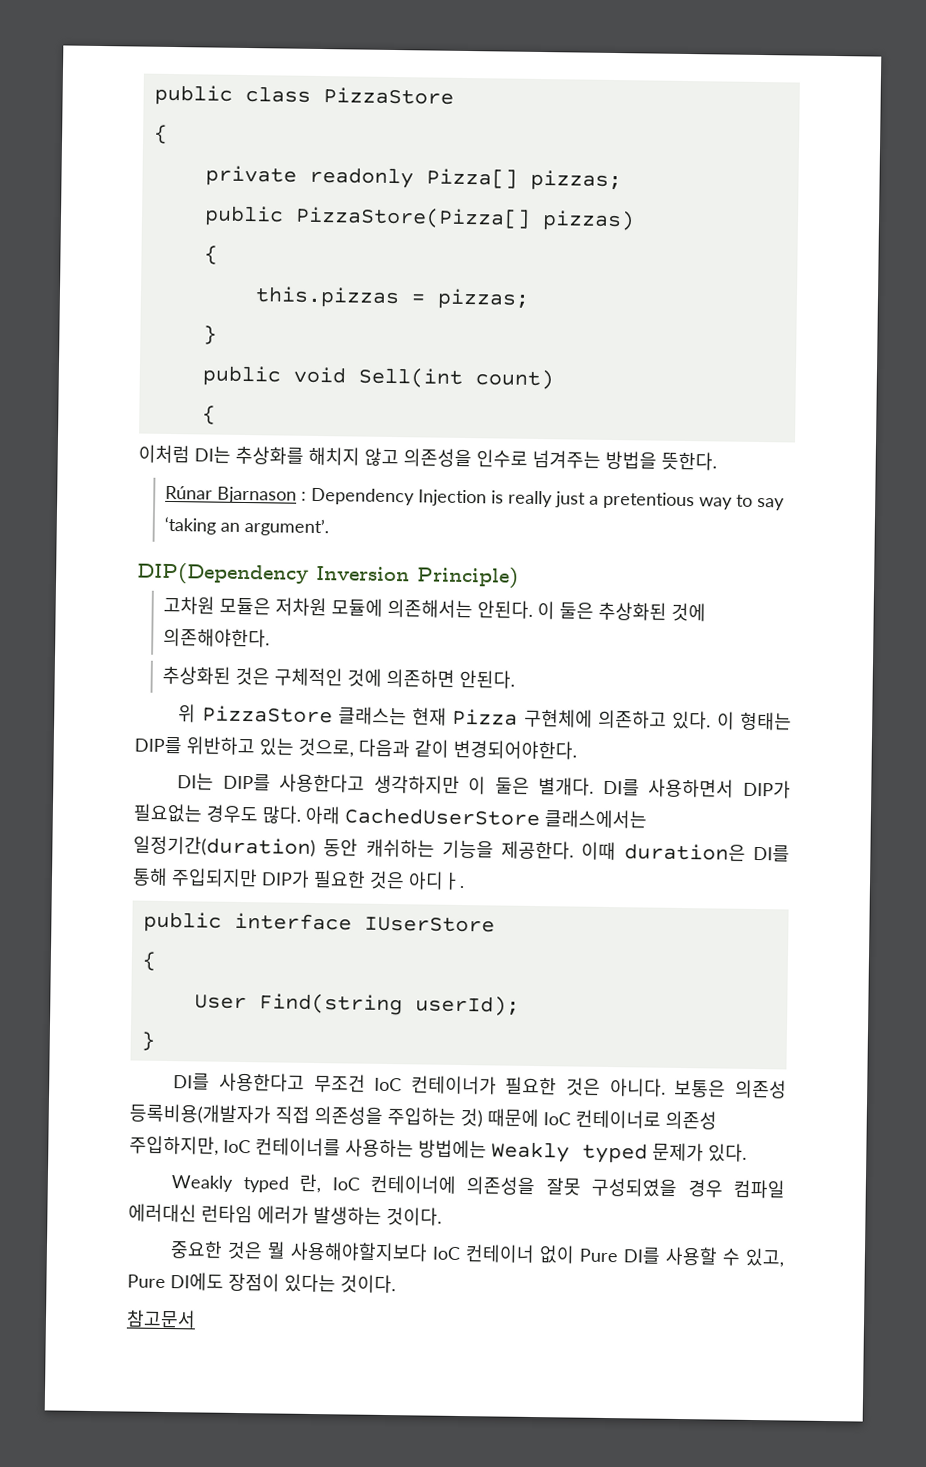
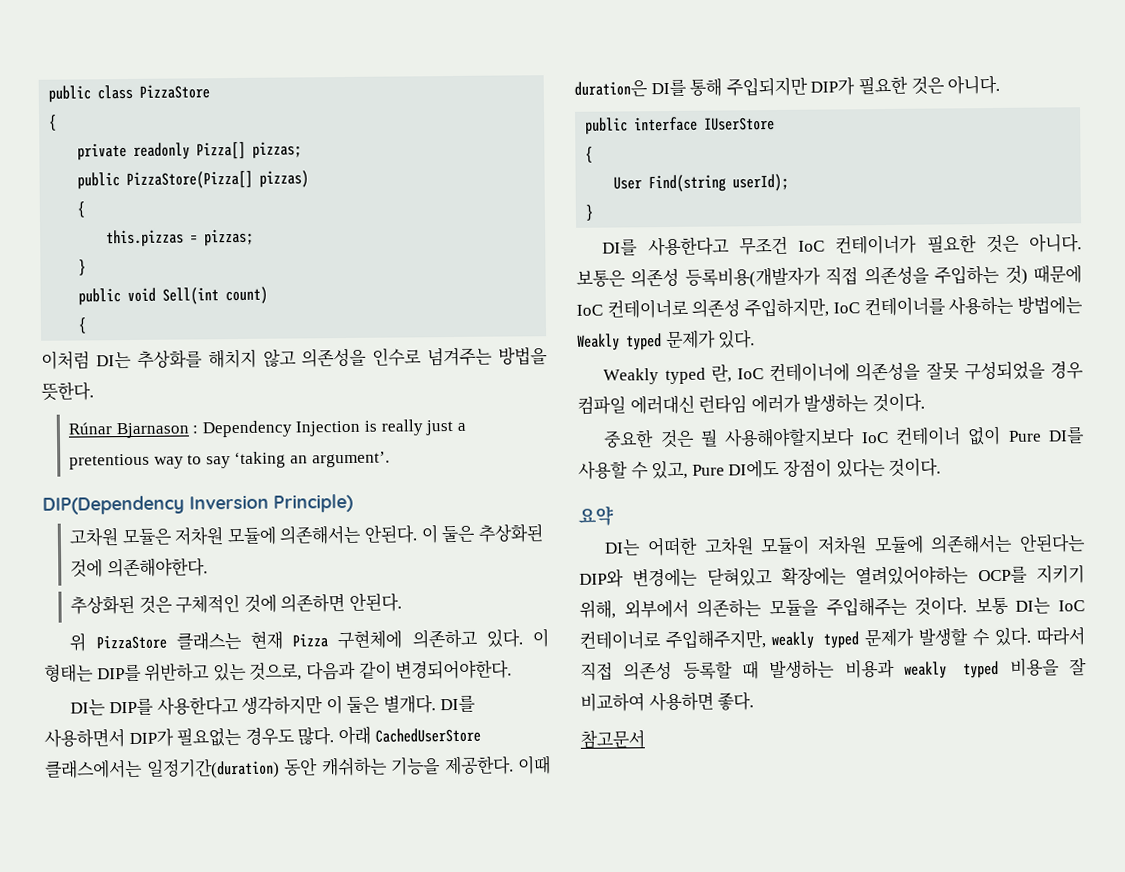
- 이때 duration은 DI를 통해 주입되지만 DIP가 필요한 것은 아디ㅏ.
+ 이때 duration은 DI를 통해 주입되지만 DIP가 필요한 것은 아니다.
- Weakly typed 란, IoC 컨테이너에 의존성을 잘못 구성되였을 경우 컴파일 에러대신 런타임 에러가 발생하는 것이다.
+ Weakly typed 란, IoC 컨테이너에 의존성을 잘못 구성되었을 경우 컴파일 에러대신 런타임 에러가 발생하는 것이다.
+ 요약
+ DI는 어떠한 고차원 모듈이 저차원 모듈에 의존해서는 안된다는 DIP와 변경에는 닫혀있고 확장에는 열려있어야하는 OCP를 지키기 위해, 외부에서 의존하는 모듈을 주입해주는 것이다. 보통 DI는 IoC 컨테이너로 주입해주지만, weakly typed 문제가 발생할 수 있다. 따라서 직접 의존성 등록할 때 발생하는 비용과 weakly typed 비용을 잘 비교하여 사용하면 좋다.

